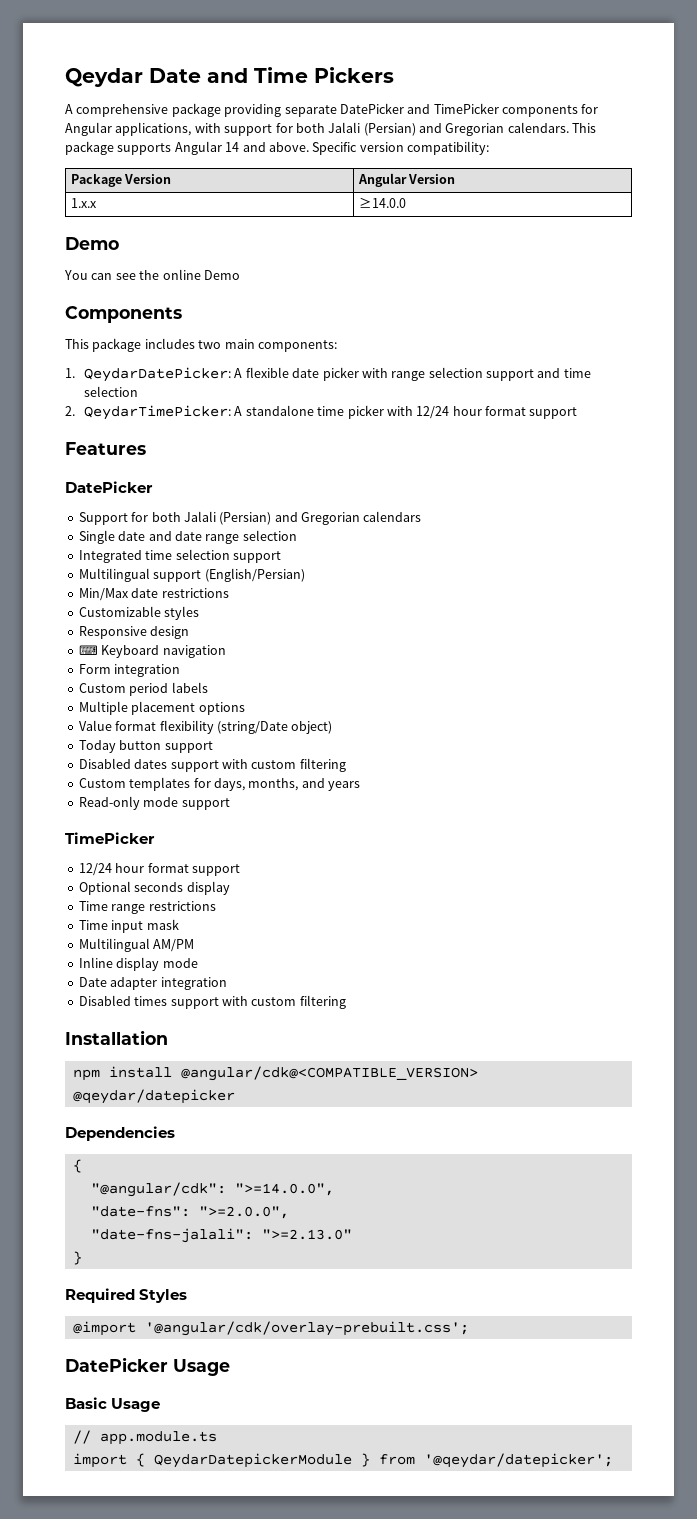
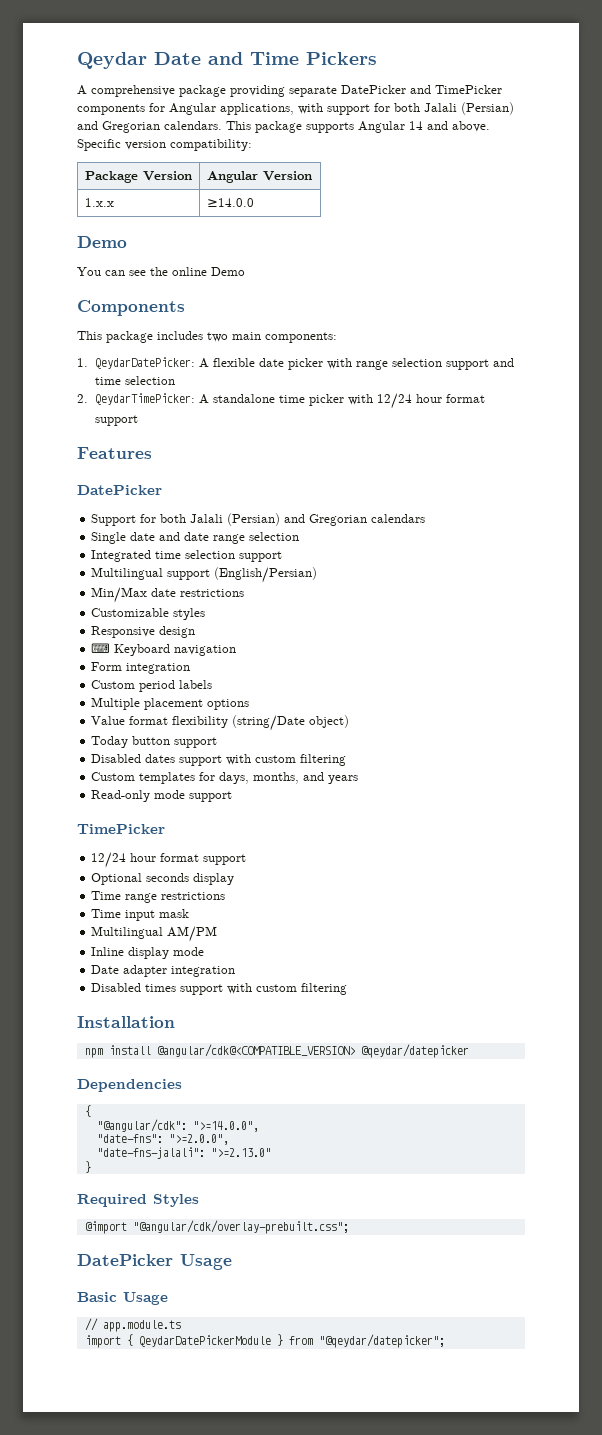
- @import '@angular/cdk/overlay-prebuilt.css';
+ @import "@angular/cdk/overlay-prebuilt.css";
- import { QeydarDatepickerModule } from '@qeydar/datepicker';
+ import { QeydarDatePickerModule } from "@qeydar/datepicker";

